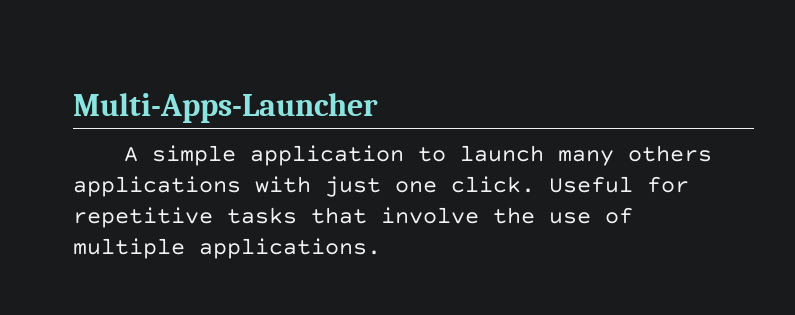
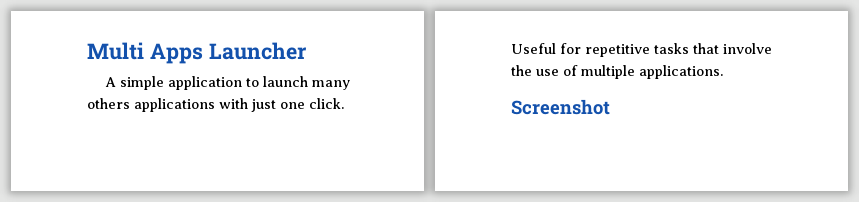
- Multi-Apps-Launcher
+ Multi Apps Launcher
+ Screenshot

